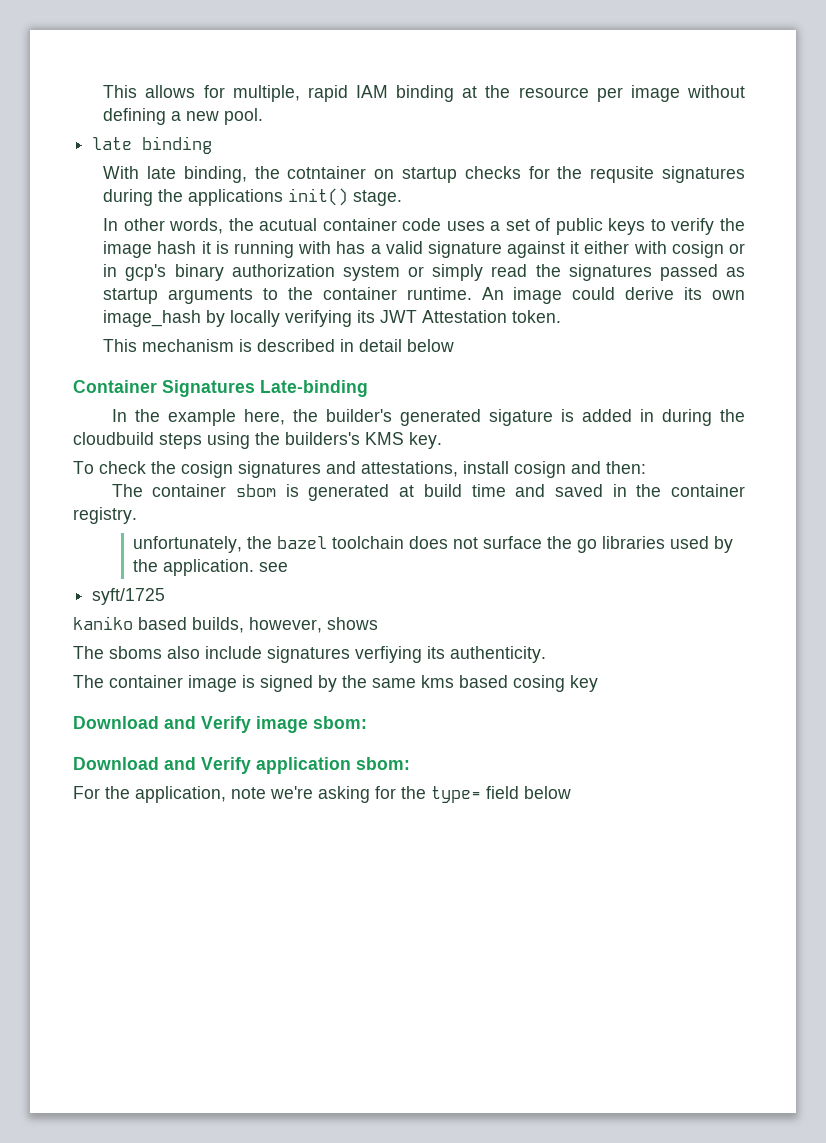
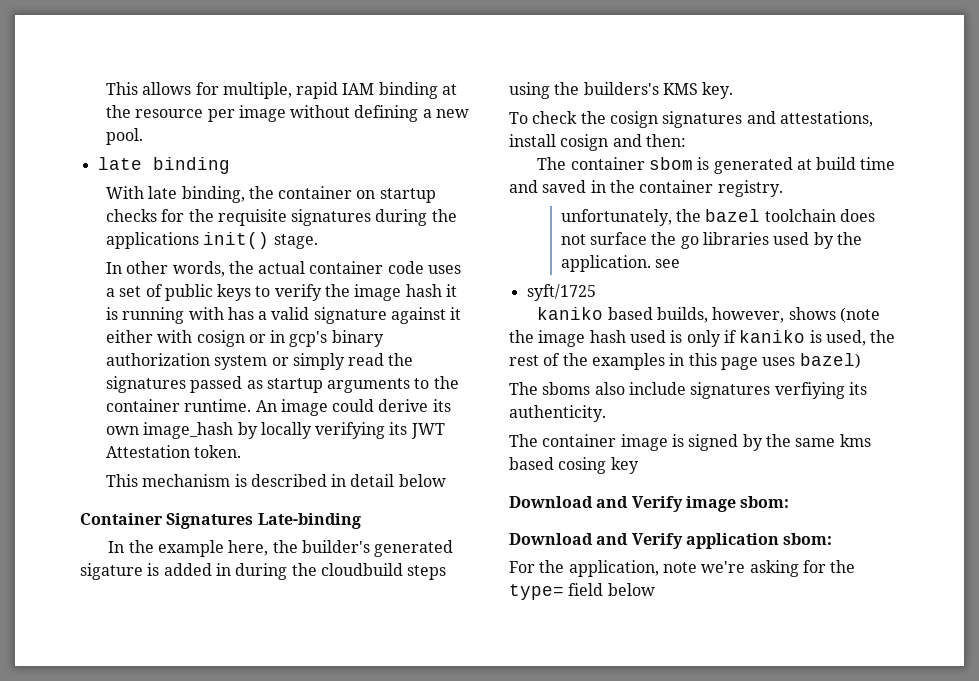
- With late binding, the cotntainer on startup checks for the requsite signatures during the applications init() stage.
+ With late binding, the container on startup checks for the requisite signatures during the applications init() stage.
- In other words, the acutual container code uses a set of public keys to verify the image hash it is running with has a valid signature against it either with cosign or in gcp's binary authorization system or simply read the signatures passed as startup arguments to the container runtime.
+ In other words, the actual container code uses a set of public keys to verify the image hash it is running with has a valid signature against it either with cosign or in gcp's binary authorization system or simply read the signatures passed as startup arguments to the container runtime.
- kaniko based builds, however, shows
+ kaniko based builds, however, shows (note the image hash used is only if kaniko is used, the rest of the examples in this page uses bazel)

